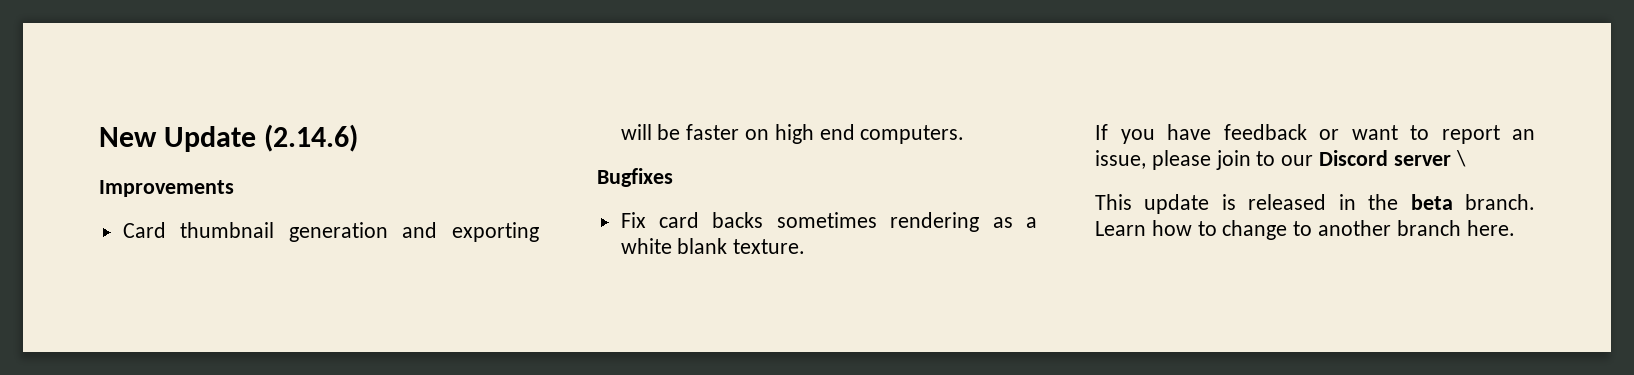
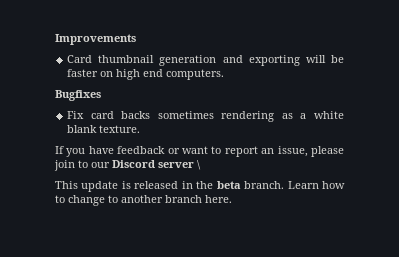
- New Update (2.14.6)

